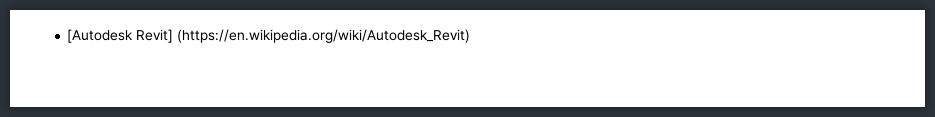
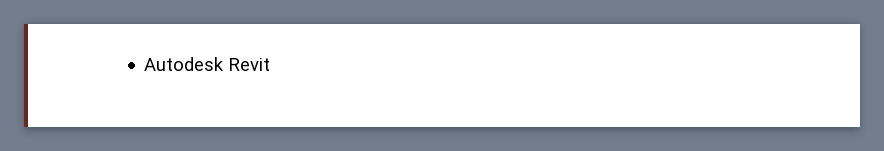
- [Autodesk Revit] (https://en.wikipedia.org/wiki/Autodesk_Revit)
+ Autodesk Revit

